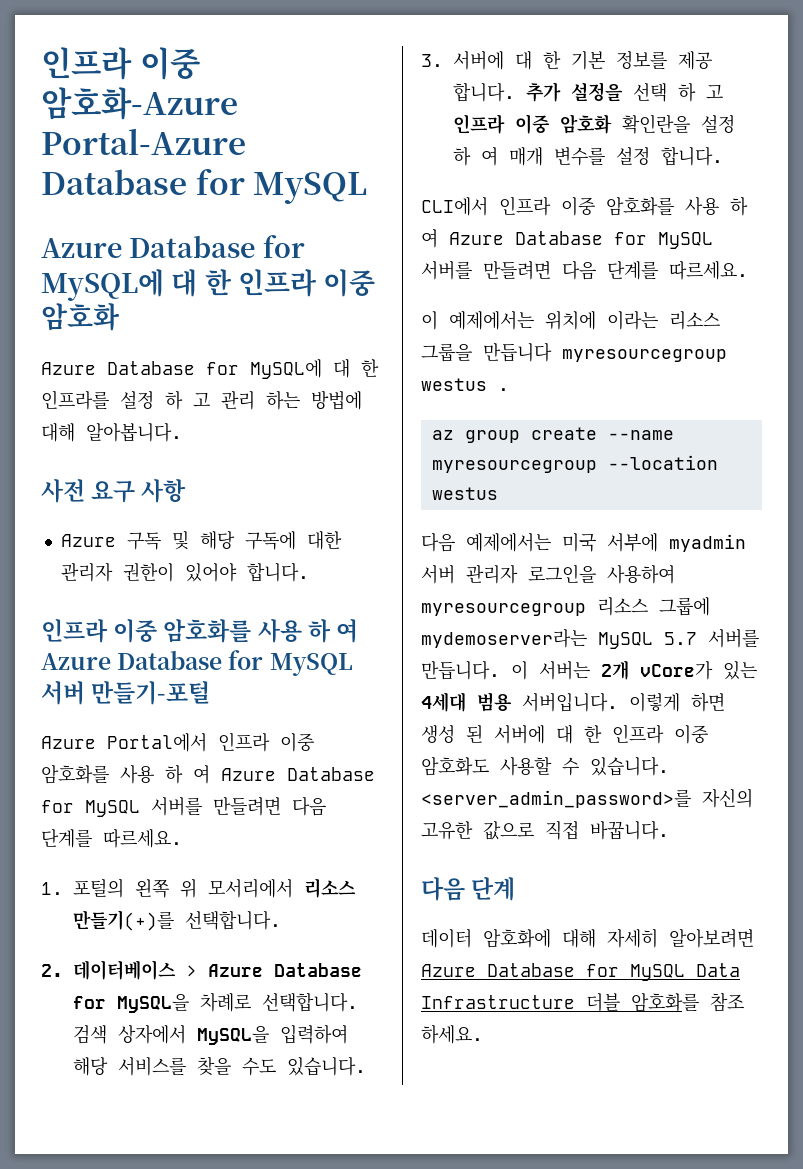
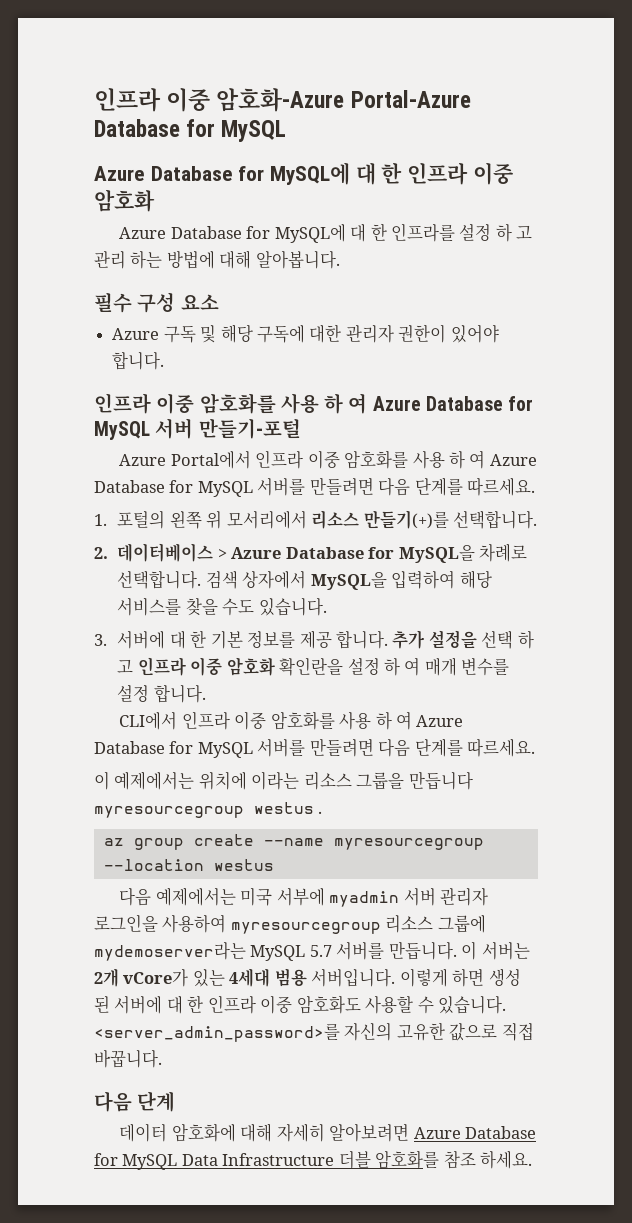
- 사전 요구 사항
+ 필수 구성 요소

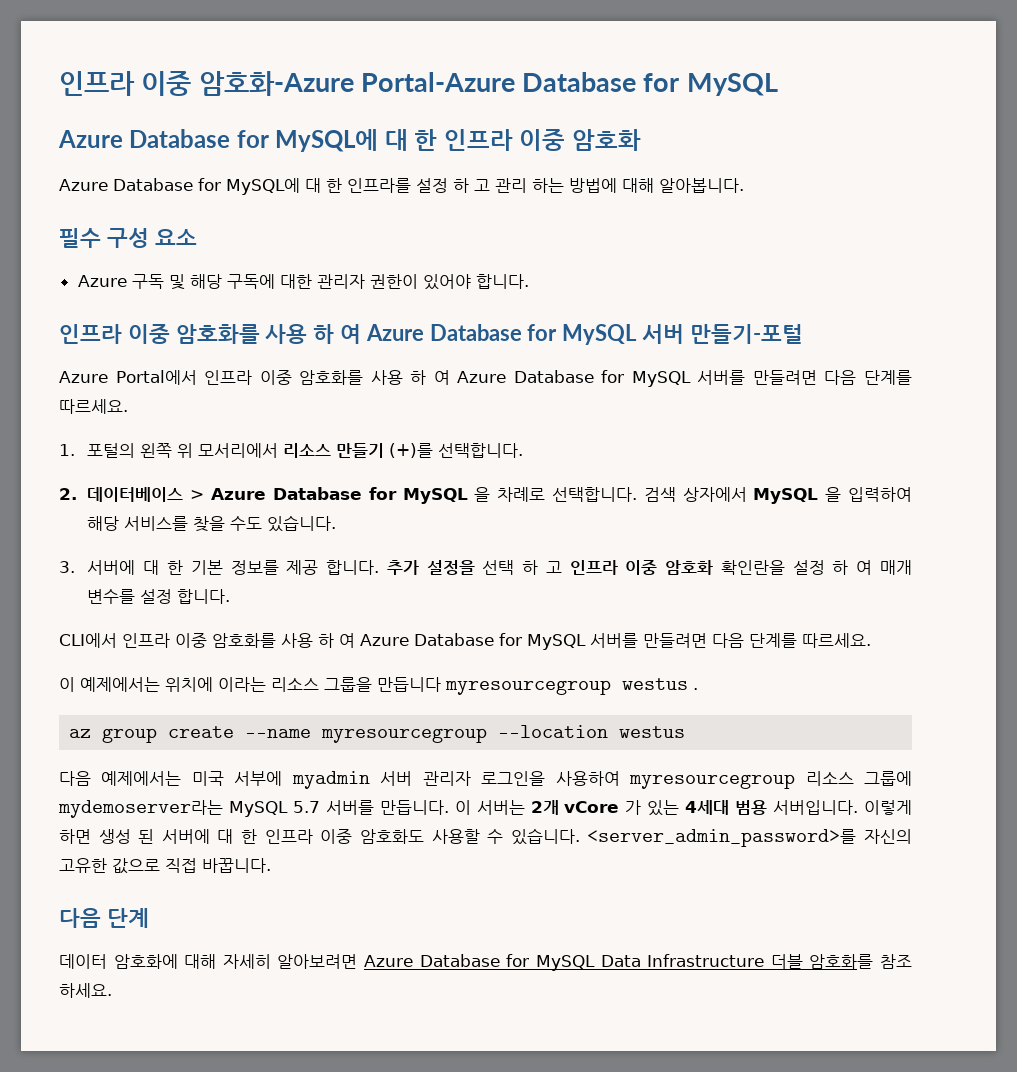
- 1. 포털의 왼쪽 위 모서리에서 리소스 만들기(+)를 선택합니다.
+ 1. 포털의 왼쪽 위 모서리에서 리소스 만들기 (+)를 선택합니다.
- 2. 데이터베이스 > Azure Database for MySQL을 차례로 선택합니다.
+ 2. 데이터베이스 > Azure Database for MySQL 을 차례로 선택합니다.
- 검색 상자에서 MySQL을 입력하여 해당 서비스를 찾을 수도 있습니다.
+ 검색 상자에서 MySQL 을 입력하여 해당 서비스를 찾을 수도 있습니다.
- 이 서버는 2개 vCore가 있는 4세대 범용 서버입니다.
+ 이 서버는 2개 vCore 가 있는 4세대 범용 서버입니다.

